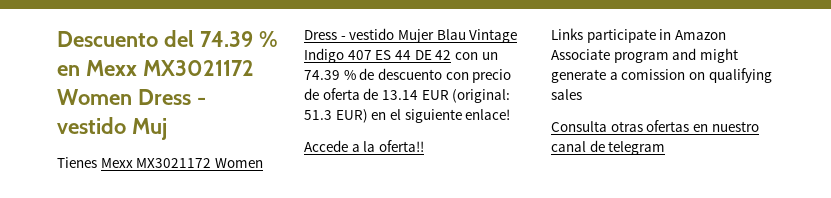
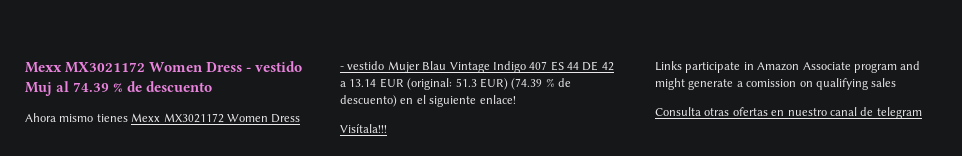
- Descuento del 74.39 % en Mexx MX3021172 Women Dress - vestido Muj
- Tienes Mexx MX3021172 Women Dress - vestido Mujer Blau Vintage Indigo 407 ES 44 DE 42 con un 74.39 % de descuento con precio de oferta de 13.14 EUR (original: 51.3 EUR) en el siguiente enlace!
+ Mexx MX3021172 Women Dress - vestido Muj al 74.39 % de descuento
+ Ahora mismo tienes Mexx MX3021172 Women Dress - vestido Mujer Blau Vintage Indigo 407 ES 44 DE 42 a 13.14 EUR (original: 51.3 EUR) (74.39 % de descuento) en el siguiente enlace!
- Accede a la oferta!!
+ Visítala!!!

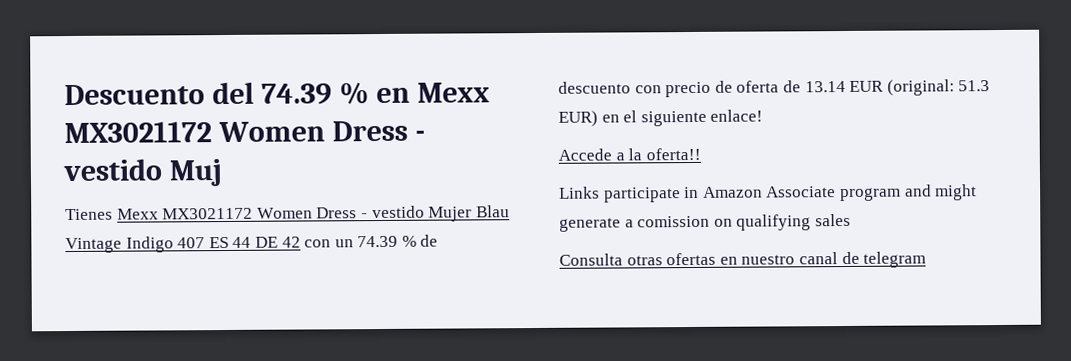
- Mexx MX3021172 Women Dress - vestido Muj al 74.39 % de descuento
- Ahora mismo tienes Mexx MX3021172 Women Dress - vestido Mujer Blau Vintage Indigo 407 ES 44 DE 42 a 13.14 EUR (original: 51.3 EUR) (74.39 % de descuento) en el siguiente enlace!
+ Descuento del 74.39 % en Mexx MX3021172 Women Dress - vestido Muj
+ Tienes Mexx MX3021172 Women Dress - vestido Mujer Blau Vintage Indigo 407 ES 44 DE 42 con un 74.39 % de descuento con precio de oferta de 13.14 EUR (original: 51.3 EUR) en el siguiente enlace!
- Visítala!!!
+ Accede a la oferta!!

